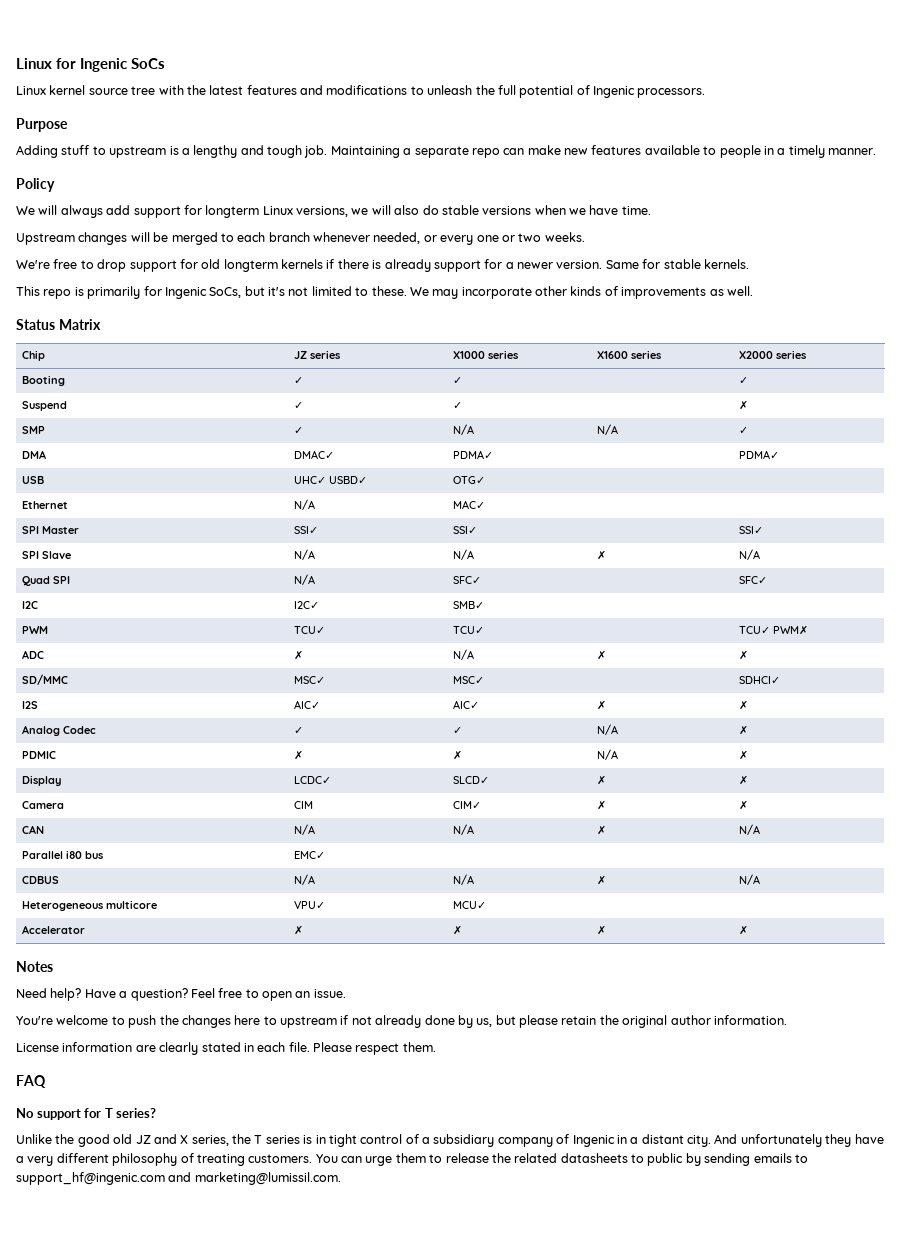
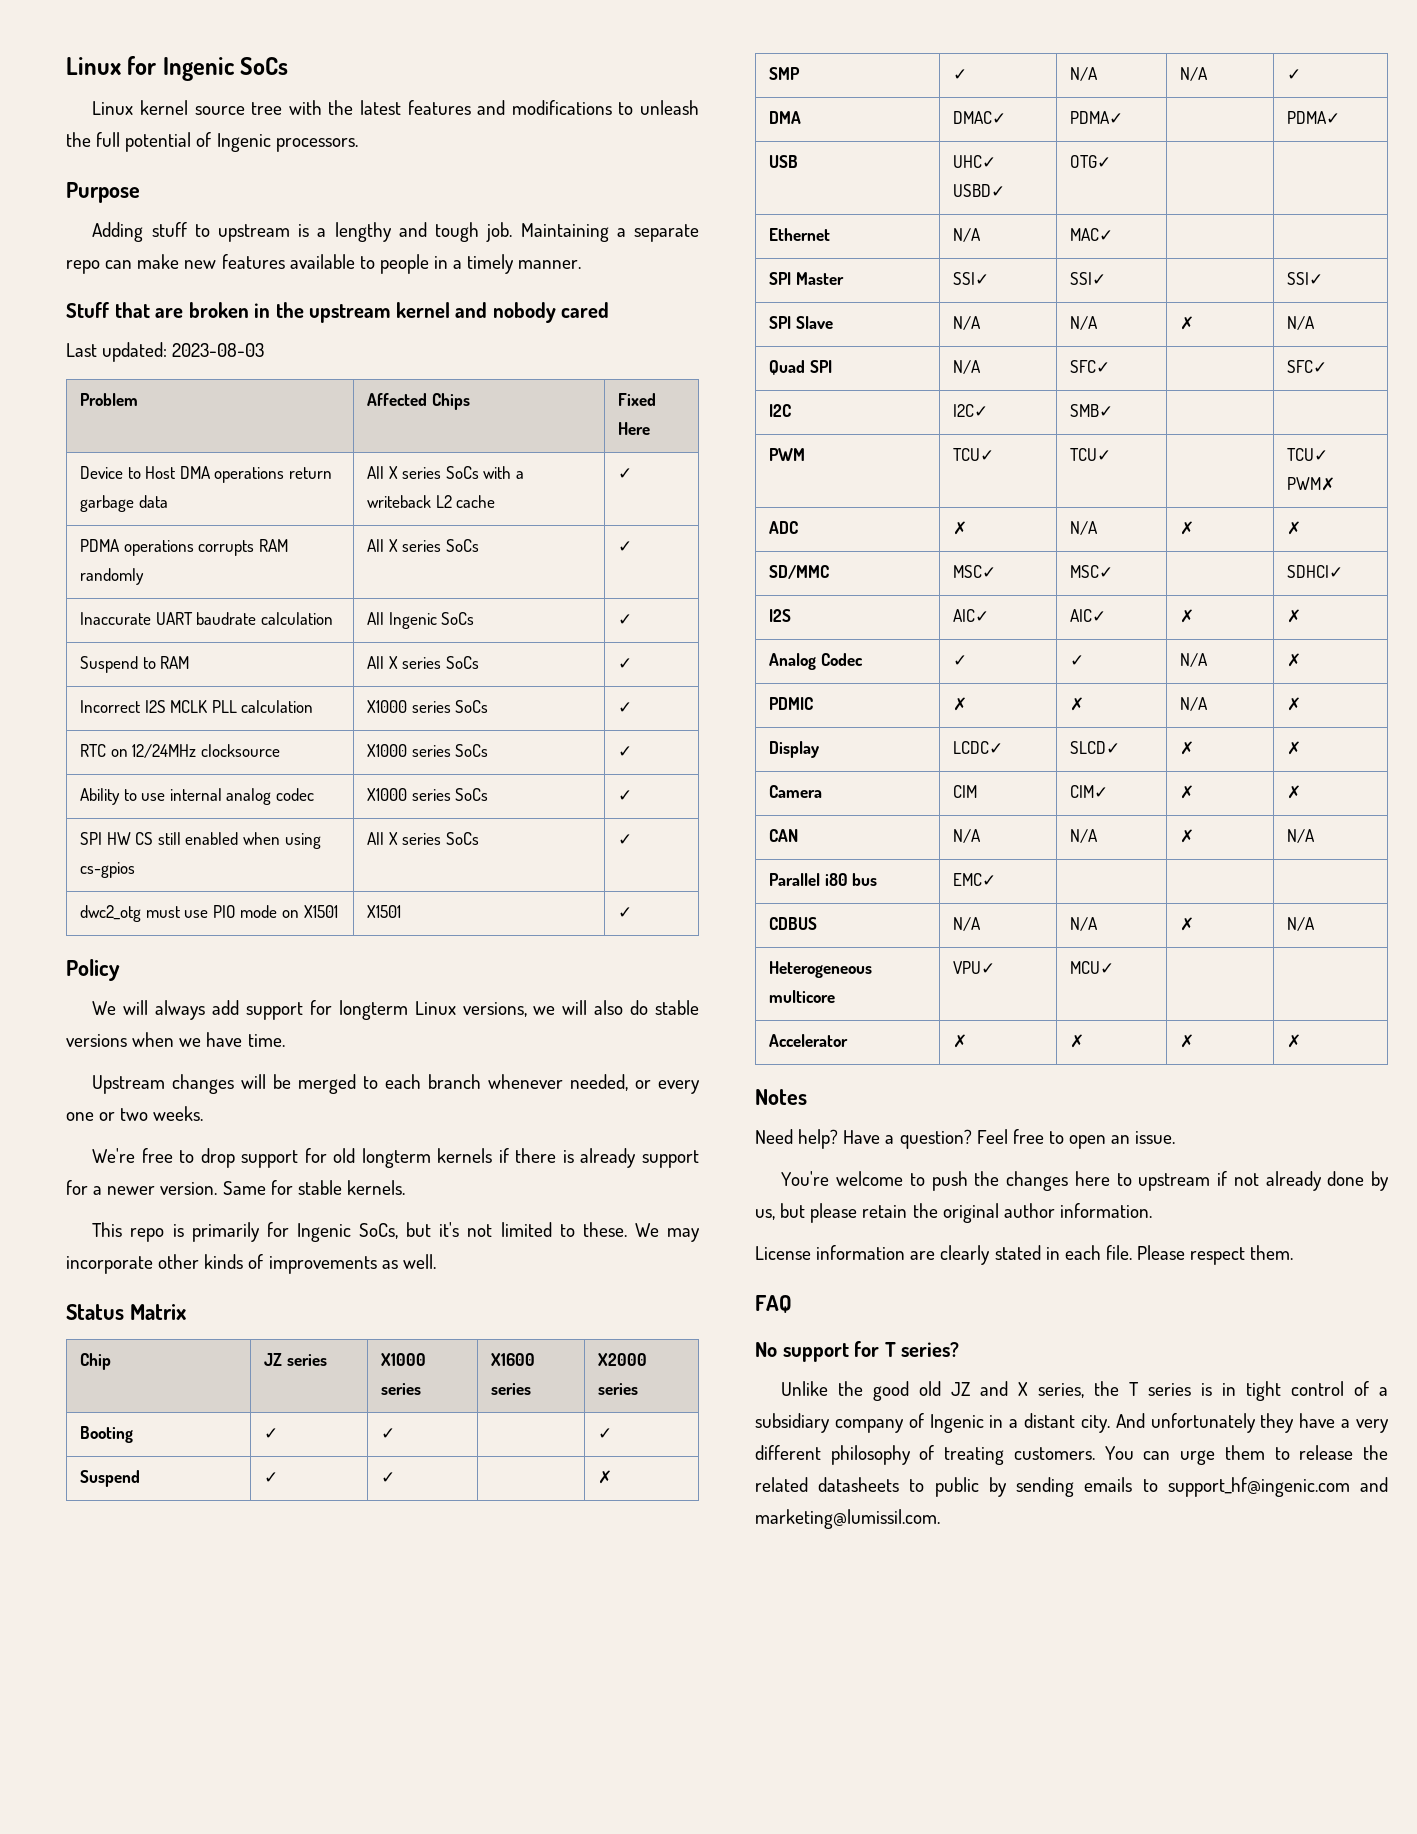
+ Stuff that are broken in the upstream kernel and nobody cared
+ Last updated: 2023-08-03
+ Problem | Affected Chips | Fixed Here
+ Device to Host DMA operations return garbage data | All X series SoCs with a writeback L2 cache | ✓
+ PDMA operations corrupts RAM randomly | All X series SoCs | ✓
+ Inaccurate UART baudrate calculation | All Ingenic SoCs | ✓
+ Suspend to RAM | All X series SoCs | ✓
+ Incorrect I2S MCLK PLL calculation | X1000 series SoCs | ✓
+ RTC on 12/24MHz clocksource | X1000 series SoCs | ✓
+ Ability to use internal analog codec | X1000 series SoCs | ✓
+ SPI HW CS still enabled when using cs-gpios | All X series SoCs | ✓
+ dwc2_otg must use PIO mode on X1501 | X1501 | ✓

